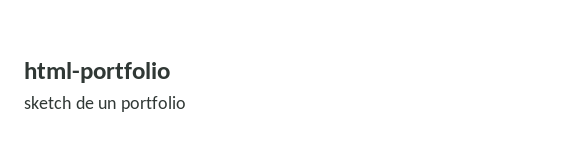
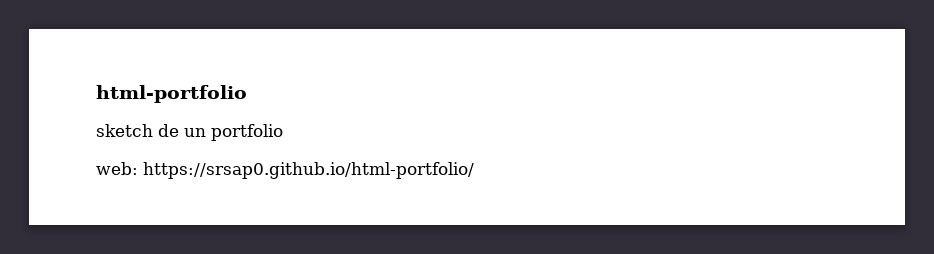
+ web: https://srsap0.github.io/html-portfolio/

